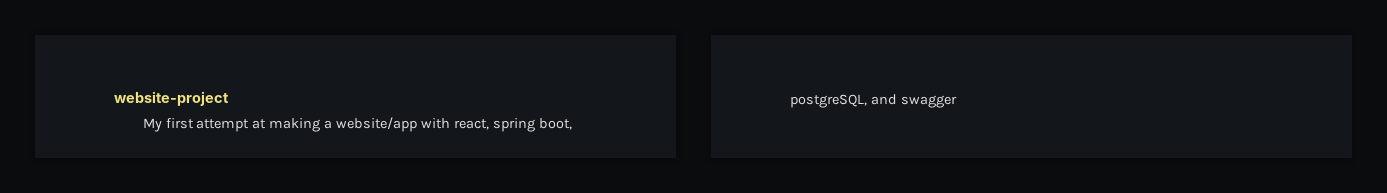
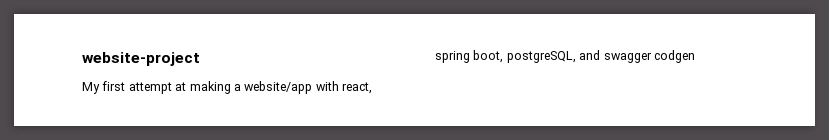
- My first attempt at making a website/app with react, spring boot, postgreSQL, and swagger
+ My first attempt at making a website/app with react, spring boot, postgreSQL, and swagger codgen

